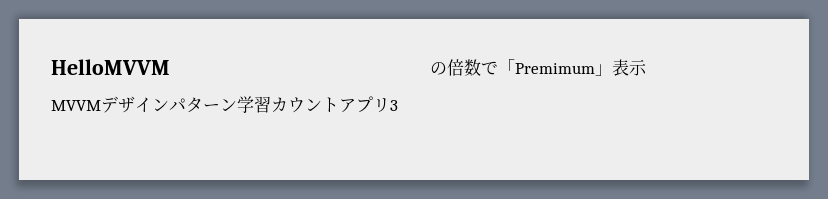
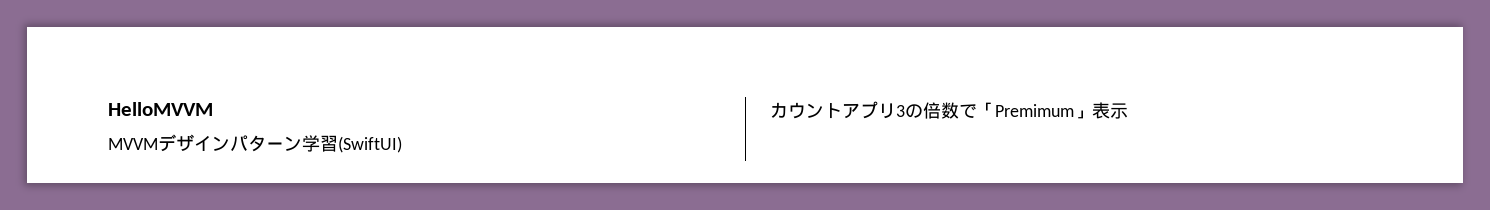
- MVVMデザインパターン学習カウントアプリ3の倍数で「Premimum」表示
+ MVVMデザインパターン学習(SwiftUI)
+ カウントアプリ3の倍数で「Premimum」表示

